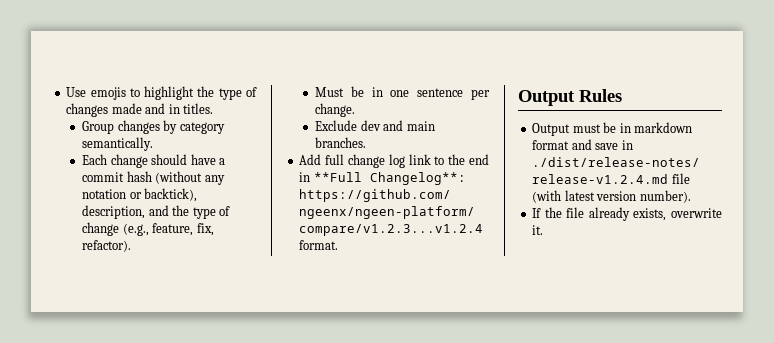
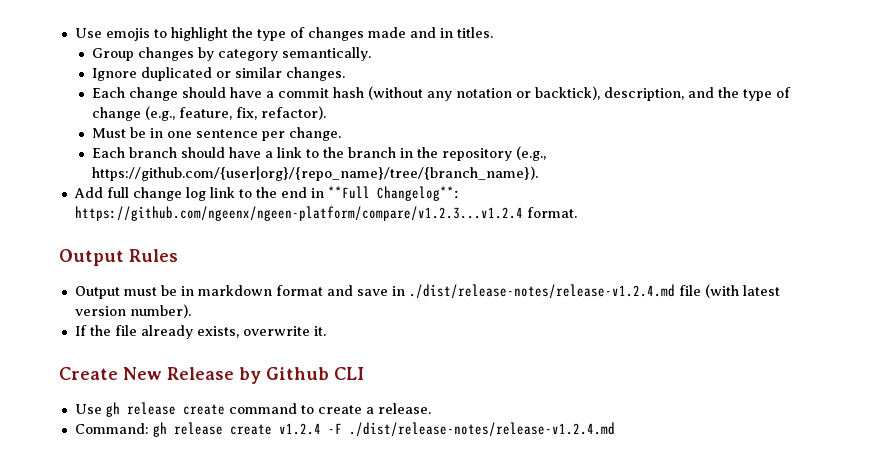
+ Ignore duplicated or similar changes.
- Exclude dev and main branches.
+ Each branch should have a link to the branch in the repository (e.g., https://github.com/{user|org}/{repo_name}/tree/{branch_name}).
+ Create New Release by Github CLI
+ Use gh release create command to create a release.
+ Command: gh release create v1.2.4 -F ./dist/release-notes/release-v1.2.4.md

